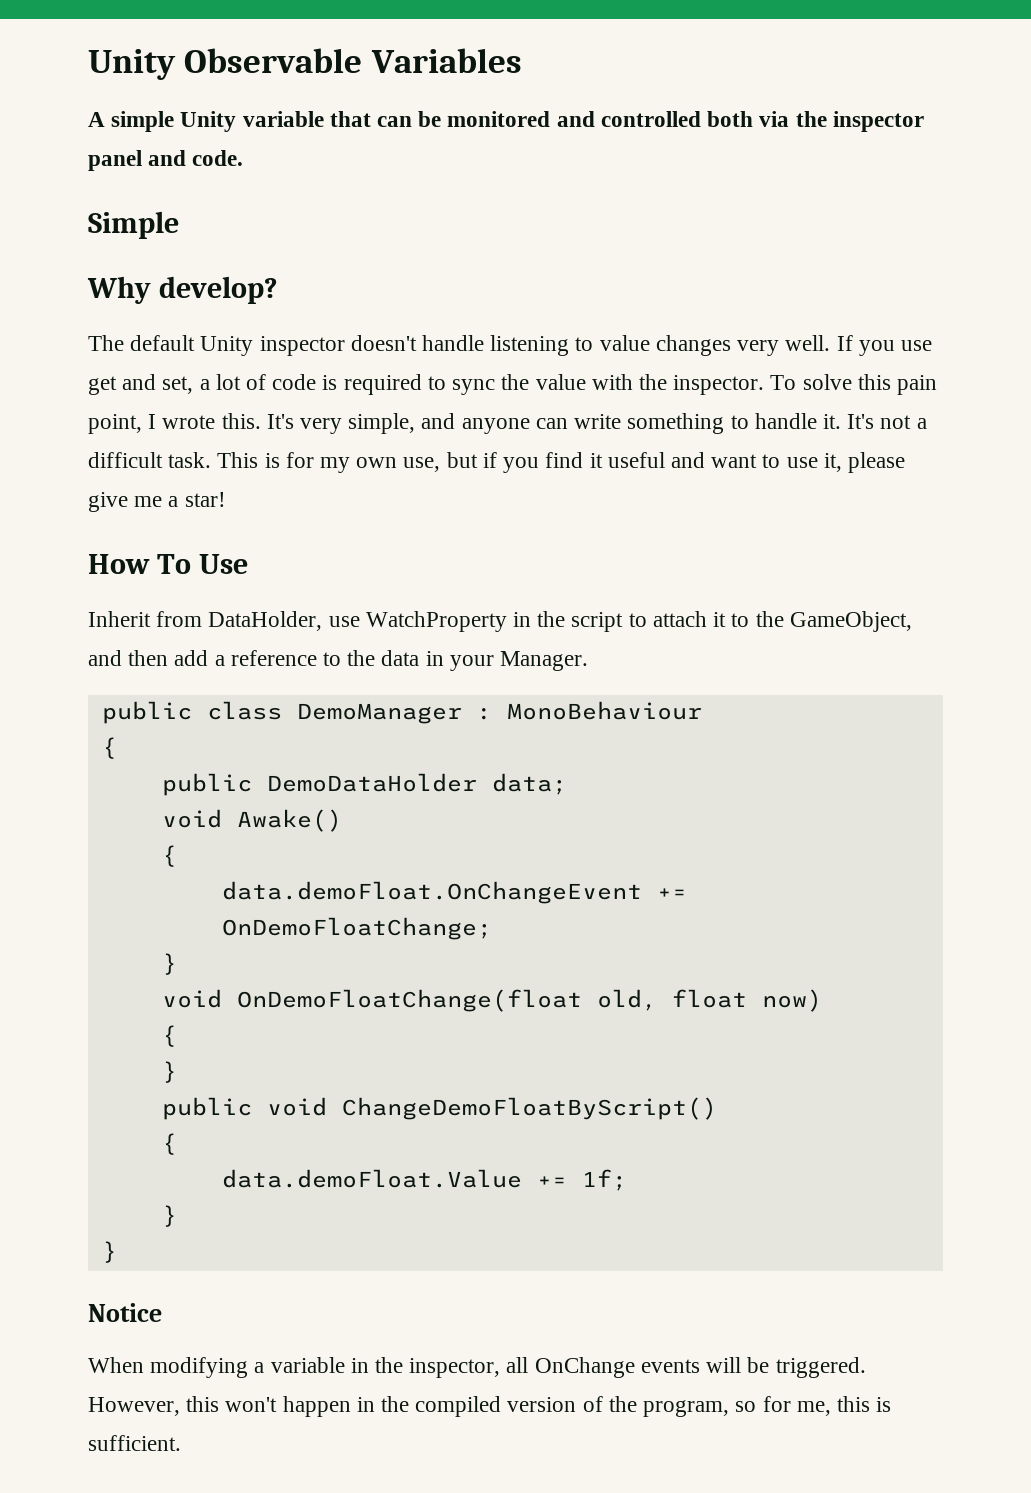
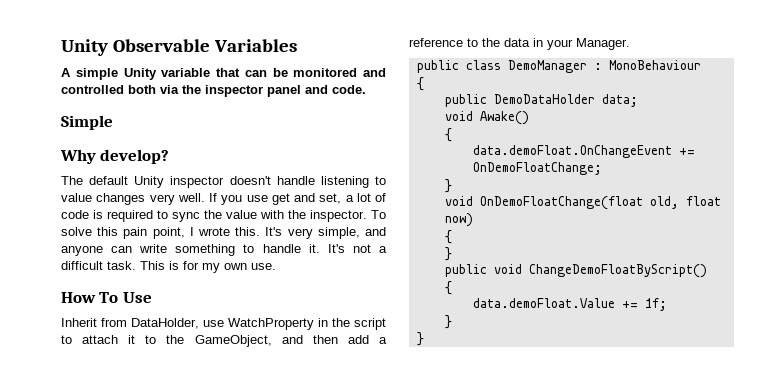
- This is for my own use, but if you find it useful and want to use it, please give me a star!
+ This is for my own use.
- Notice
- When modifying a variable in the inspector, all OnChange events will be triggered. However, this won't happen in the compiled version of the program, so for me, this is sufficient.

